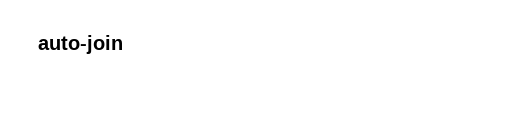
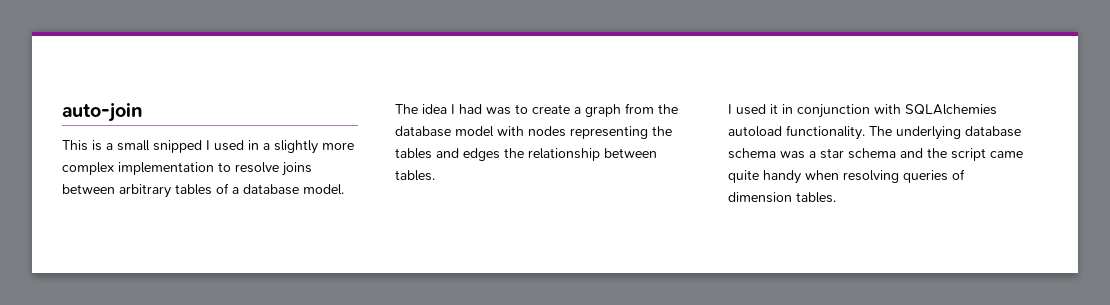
+ This is a small snipped I used in a slightly more complex implementation to resolve joins between arbitrary tables of a database model. The idea I had was to create a graph from the database model with nodes representing the tables and edges the relationship between tables.
+ I used it in conjunction with SQLAlchemies autoload functionality. The underlying database schema was a star schema and the script came quite handy when resolving queries of dimension tables.

